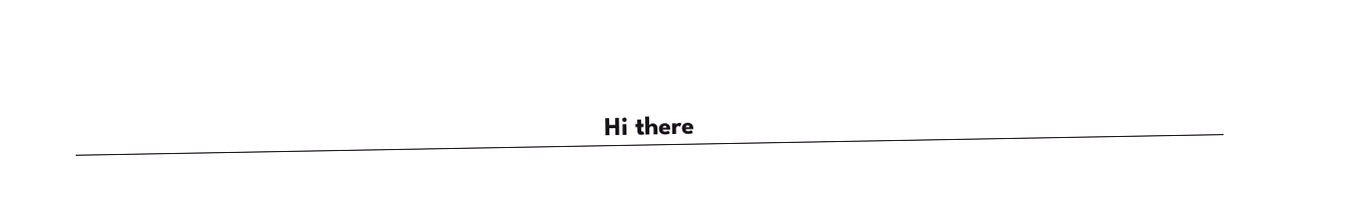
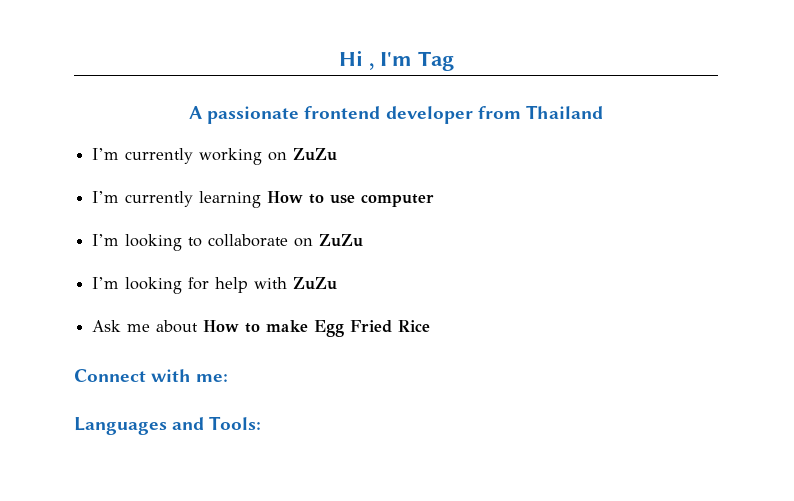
- Hi there
+ Hi , I'm Tag
+ A passionate frontend developer from Thailand
+ I’m currently working on ZuZu
+ I’m currently learning How to use computer
+ I’m looking to collaborate on ZuZu
+ I’m looking for help with ZuZu
+ Ask me about How to make Egg Fried Rice
+ Connect with me:
+ Languages and Tools:

